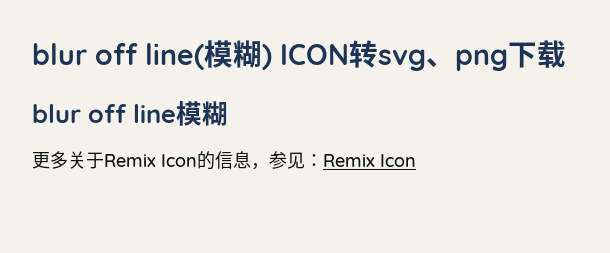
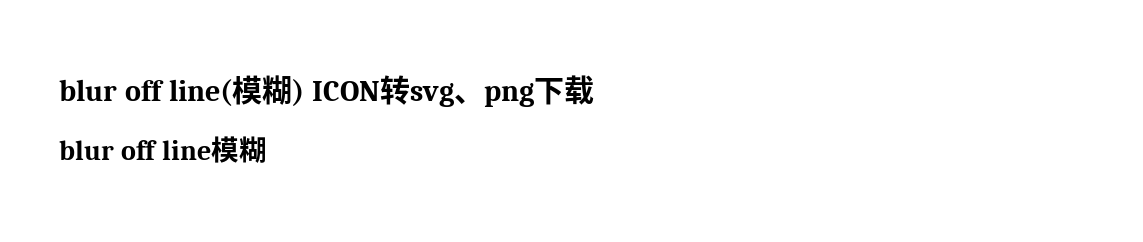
- 更多关于Remix Icon的信息，参见：Remix Icon

